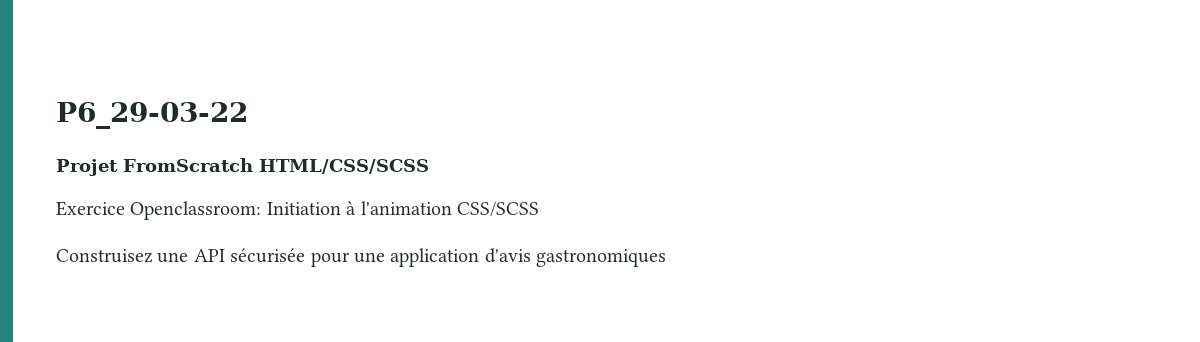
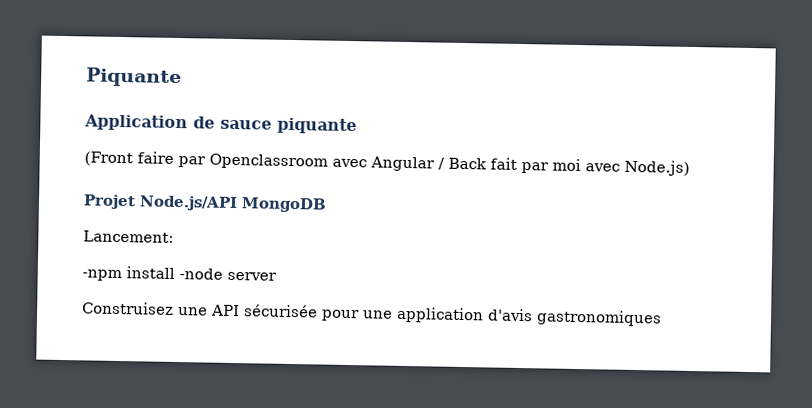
- P6_29-03-22
- Projet FromScratch HTML/CSS/SCSS
- Exercice Openclassroom: Initiation à l'animation CSS/SCSS
+ Piquante
+ Application de sauce piquante
+ (Front faire par Openclassroom avec Angular / Back fait par moi avec Node.js)
+ Projet Node.js/API MongoDB
+ Lancement:
+ -npm install -node server

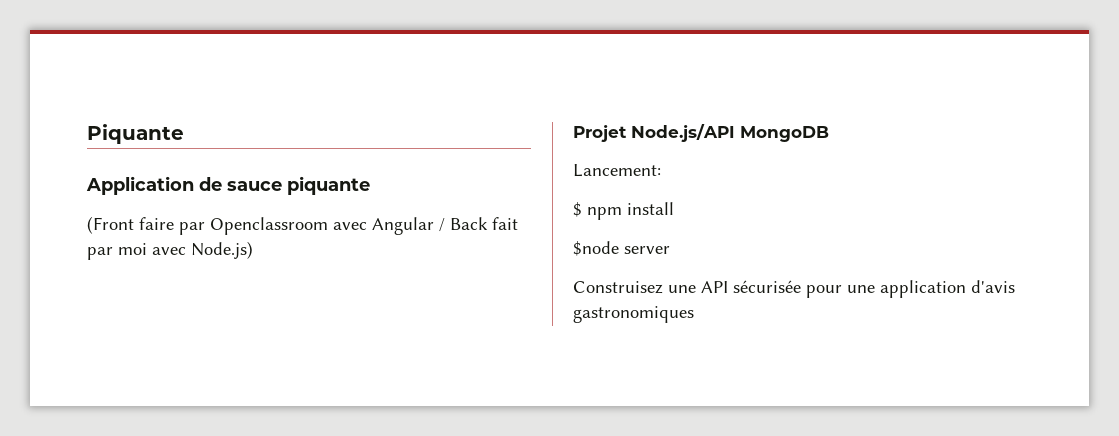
- -npm install -node server
+ $ npm install
+ $node server

